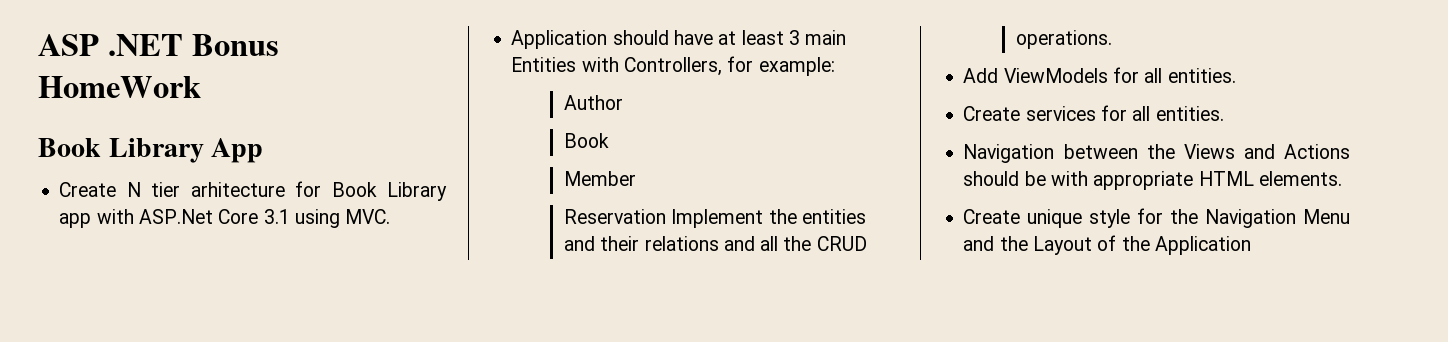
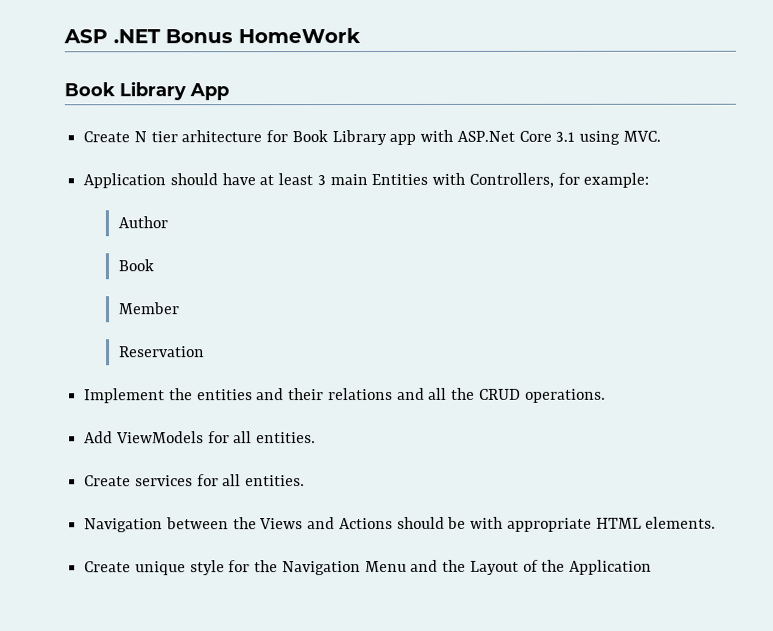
- Reservation Implement the entities and their relations and all the CRUD operations.
+ Reservation
+ Implement the entities and their relations and all the CRUD operations.

